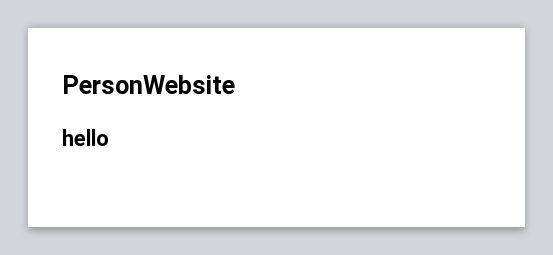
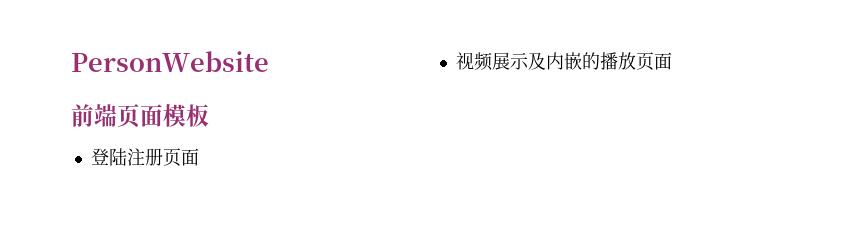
- hello
+ 前端页面模板
+ 登陆注册页面
+ 视频展示及内嵌的播放页面

